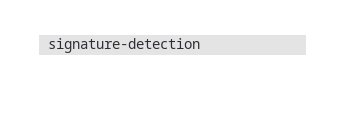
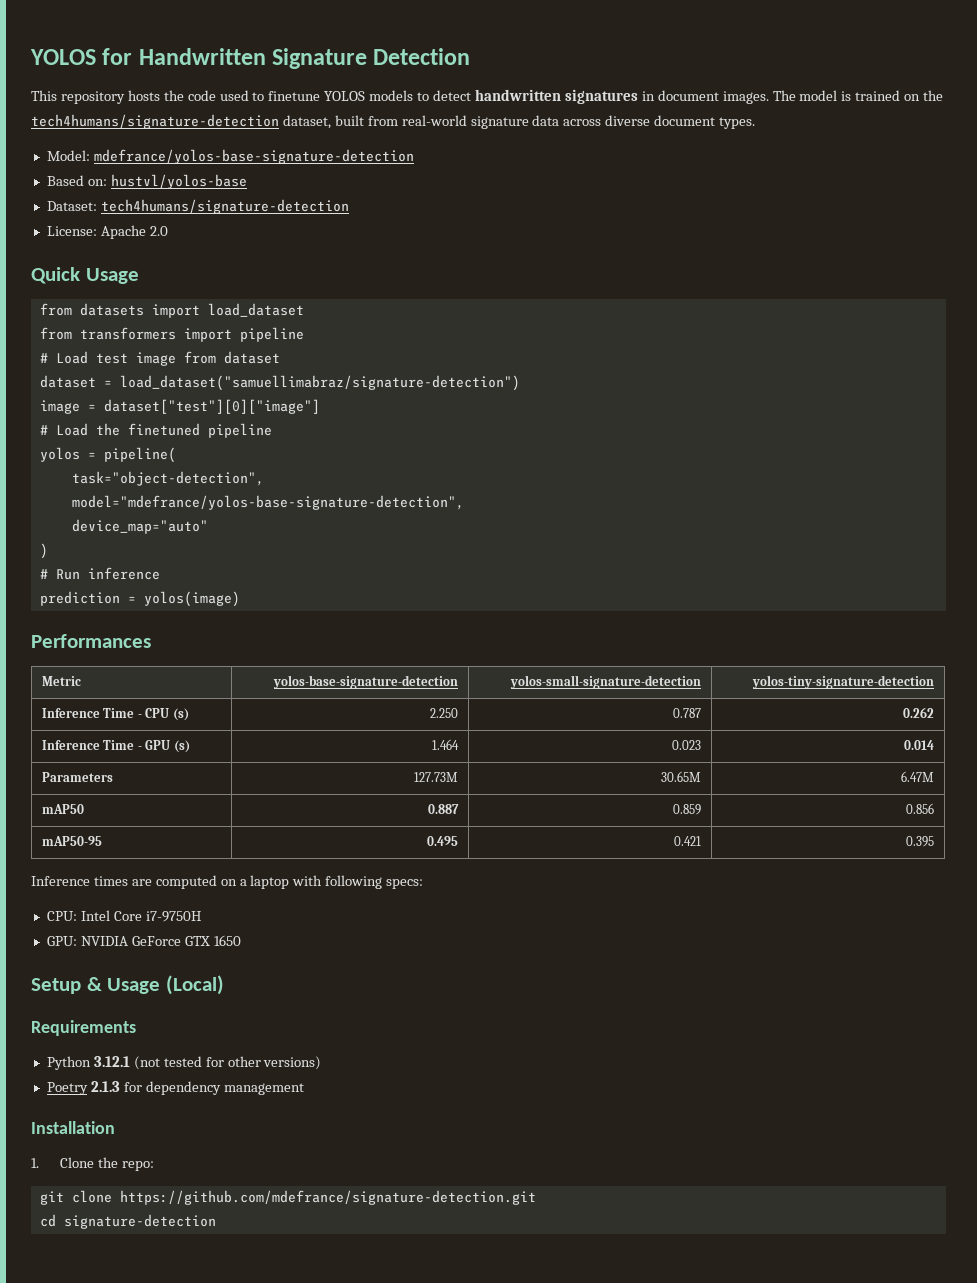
- signature-detection
+ YOLOS for Handwritten Signature Detection
+ This repository hosts the code used to finetune YOLOS models to detect handwritten signatures in document images. The model is trained on the tech4humans/signature-detection dataset, built from real-world signature data across diverse document types.
+ Model: mdefrance/yolos-base-signature-detection
+ Based on: hustvl/yolos-base
+ Dataset: tech4humans/signature-detection
+ License: Apache 2.0
+ Quick Usage
+ from datasets import load_dataset
+ from transformers import pipeline
+ # Load test image from dataset
+ dataset = load_dataset("samuellimabraz/signature-detection")
+ image = dataset["test"][0]["image"]
+ # Load the finetuned pipeline
+ yolos = pipeline(
+ task="object-detection",
+ model="mdefrance/yolos-base-signature-detection",
+ device_map="auto"
+ )
+ # Run inference
+ prediction = yolos(image)
+ Performances
+ Metric | yolos-base-signature-detection | yolos-small-signature-detection | yolos-tiny-signature-detection
+ Inference Time - CPU (s) | 2.250 | 0.787 | 0.262
+ Inference Time - GPU (s) | 1.464 | 0.023 | 0.014
+ Parameters | 127.73M | 30.65M | 6.47M
+ mAP50 | 0.887 | 0.859 | 0.856
+ mAP50-95 | 0.495 | 0.421 | 0.395
+ Inference times are computed on a laptop with following specs:
+ CPU: Intel Core i7-9750H
+ GPU: NVIDIA GeForce GTX 1650
+ Setup & Usage (Local)
+ Requirements
+ Python 3.12.1 (not tested for other versions)
+ Poetry 2.1.3 for dependency management
+ Installation
+ 1. Clone the repo:
+ git clone https://github.com/mdefrance/signature-detection.git
+ cd signature-detection

